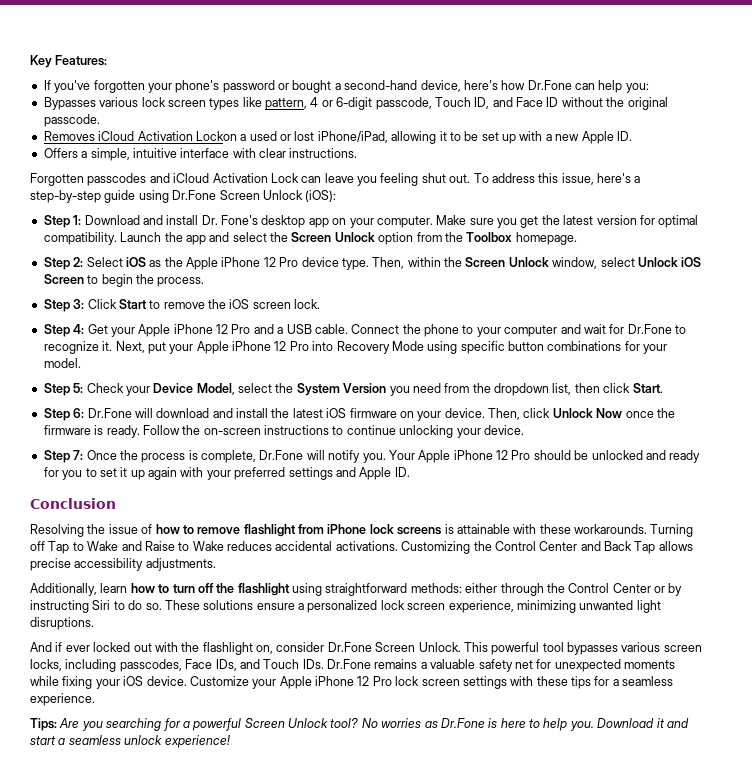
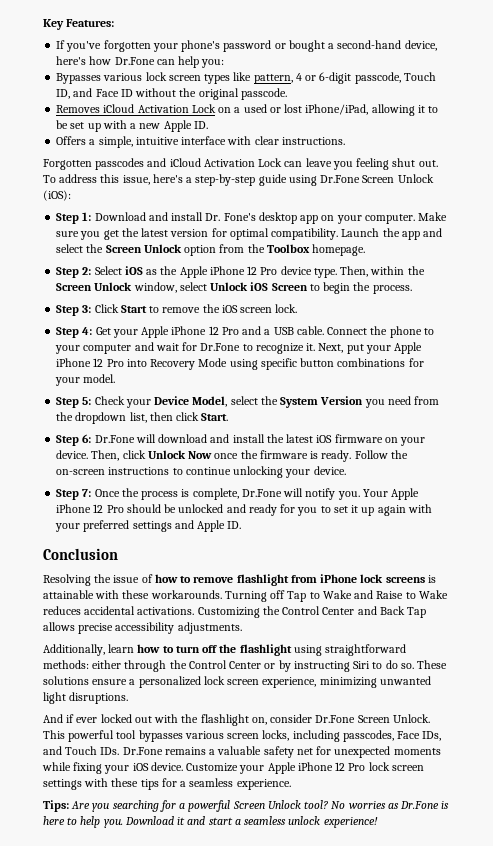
- Removes iCloud Activation Lockon a used or lost iPhone/iPad, allowing it to be set up with a new Apple ID.
+ Removes iCloud Activation Lock on a used or lost iPhone/iPad, allowing it to be set up with a new Apple ID.

